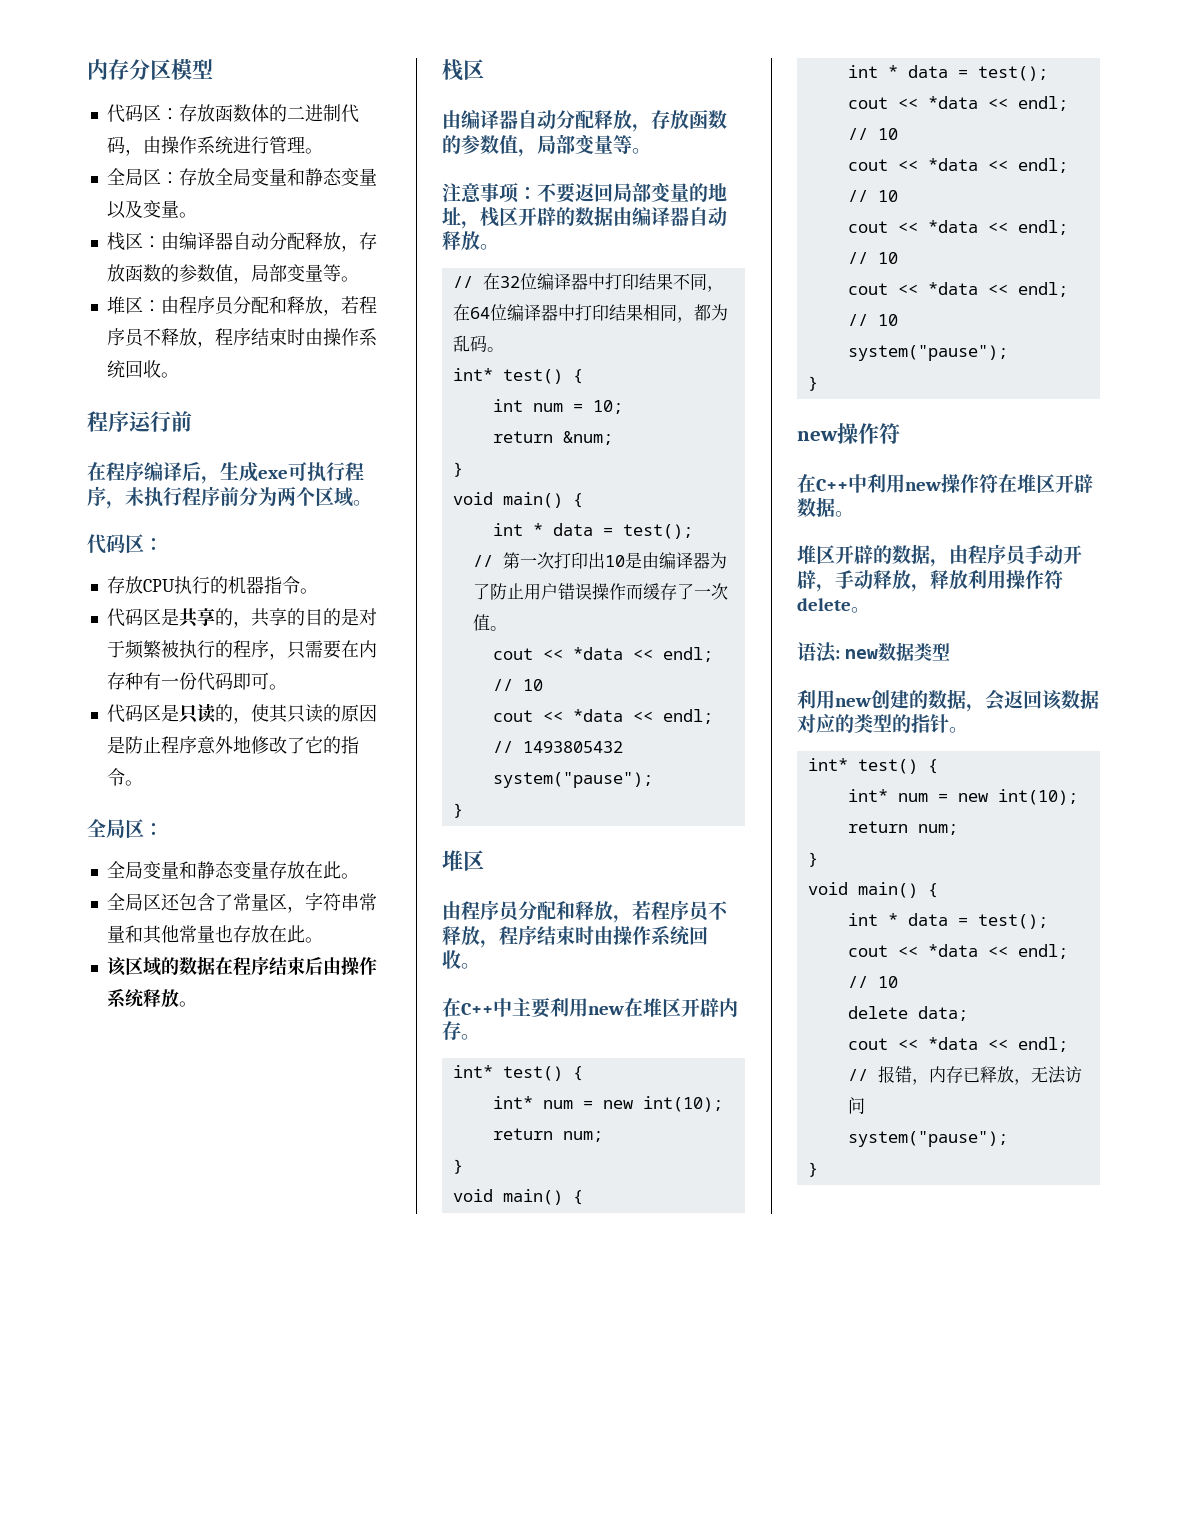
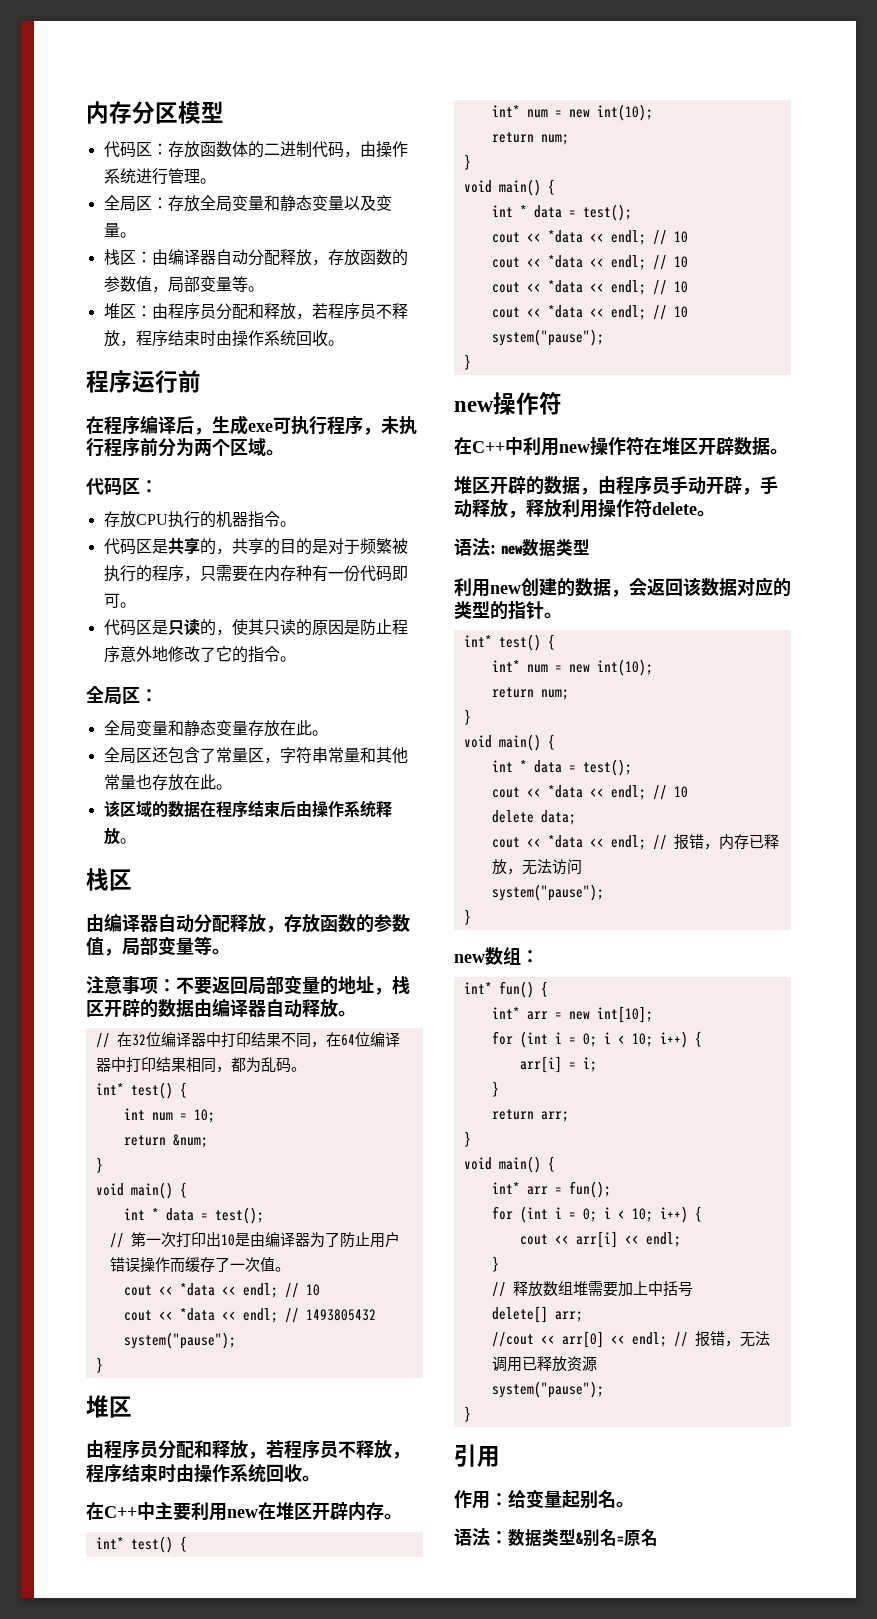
+ new数组：
+ int* fun() {
+ int* arr = new int[10];
+ for (int i = 0; i < 10; i++) {
+ arr[i] = i;
+ }
+ return arr;
+ }
+ void main() {
+ int* arr = fun();
+ for (int i = 0; i < 10; i++) {
+ cout << arr[i] << endl;
+ }
+ // 释放数组堆需要加上中括号
+ delete[] arr;
+ //cout << arr[0] << endl; // 报错，无法调用已释放资源
+ system("pause");
+ }
+ 引用
+ 作用：给变量起别名。
+ 语法：数据类型&别名=原名

